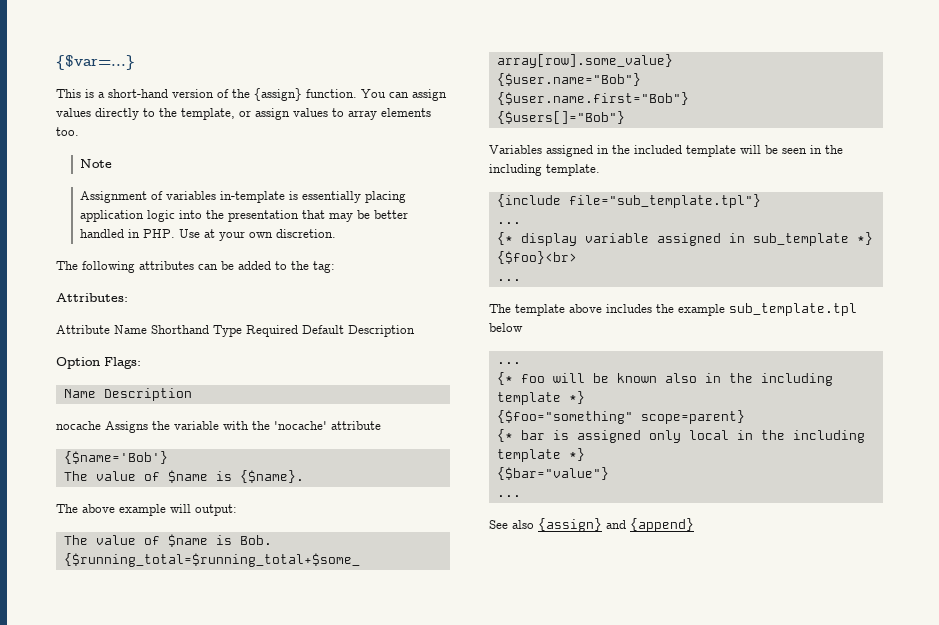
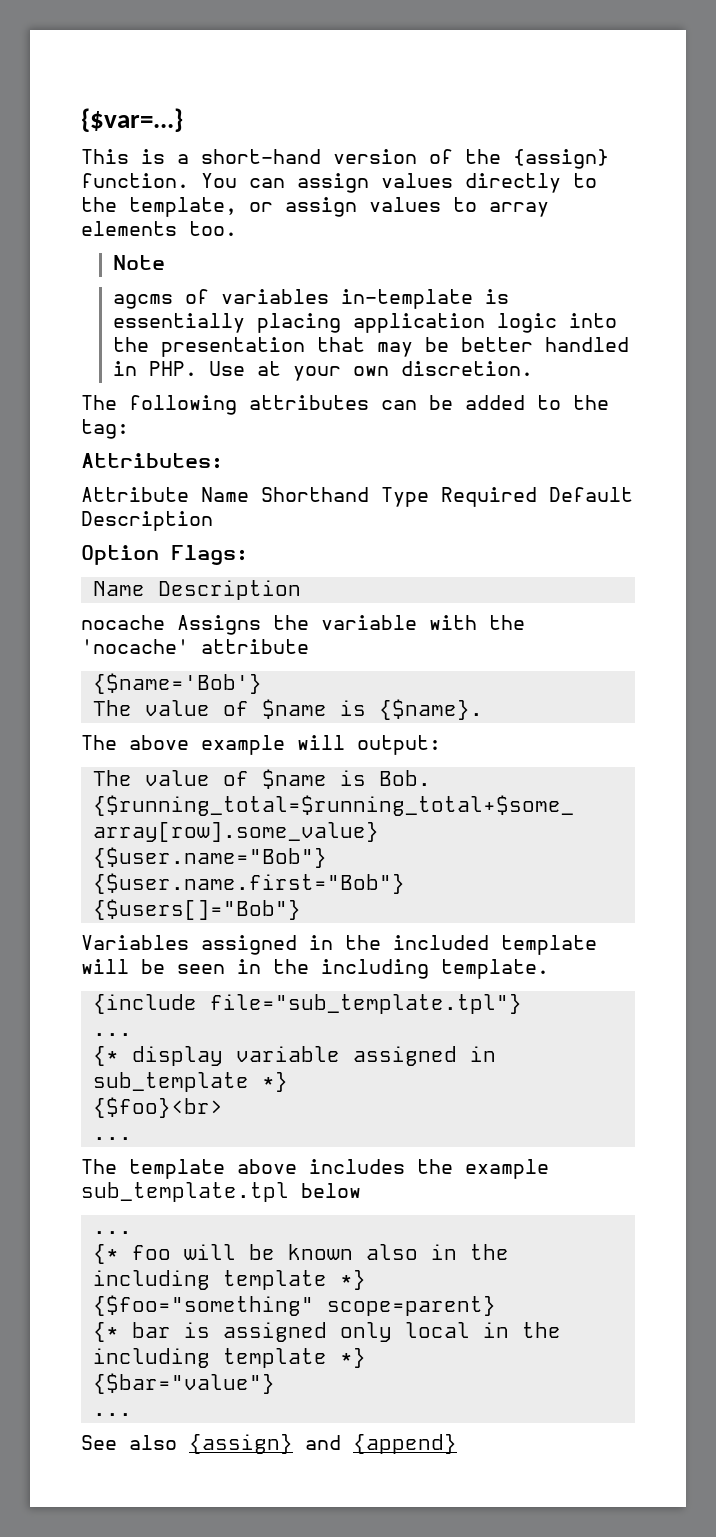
- Assignment of variables in-template is essentially placing application logic into the presentation that may be better handled in PHP. Use at your own discretion.
+ agcms of variables in-template is essentially placing application logic into the presentation that may be better handled in PHP. Use at your own discretion.

